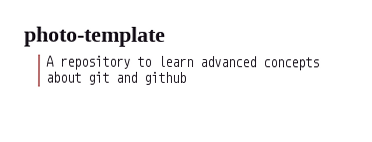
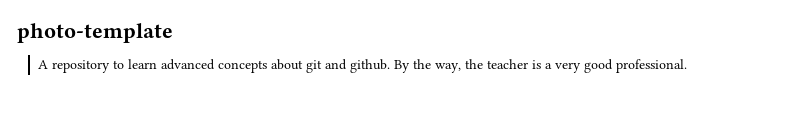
- A repository to learn advanced concepts about git and github
+ A repository to learn advanced concepts about git and github. By the way, the teacher is a very good professional.

